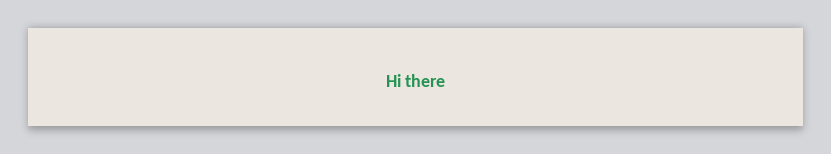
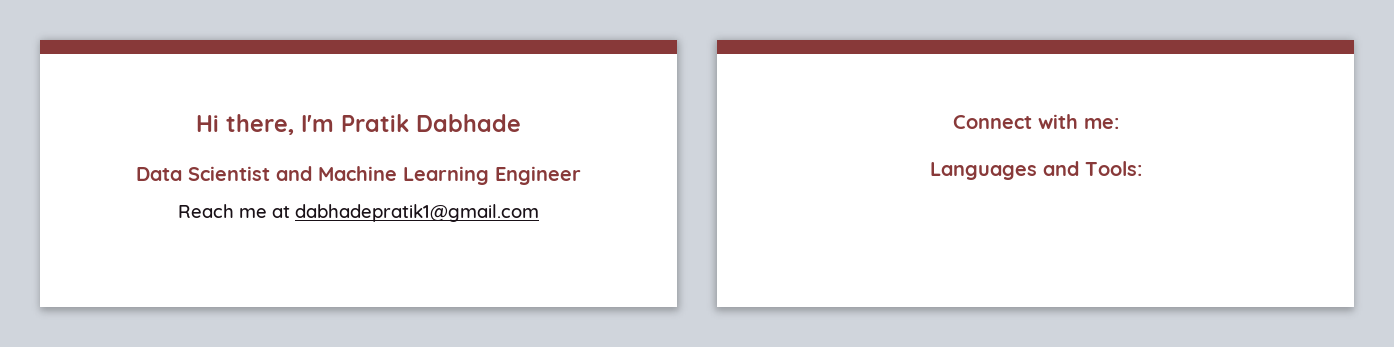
- Hi there
+ Hi there, I'm Pratik Dabhade
+ Data Scientist and Machine Learning Engineer
+ Reach me at dabhadepratik1@gmail.com
+ Connect with me:
+ Languages and Tools:

